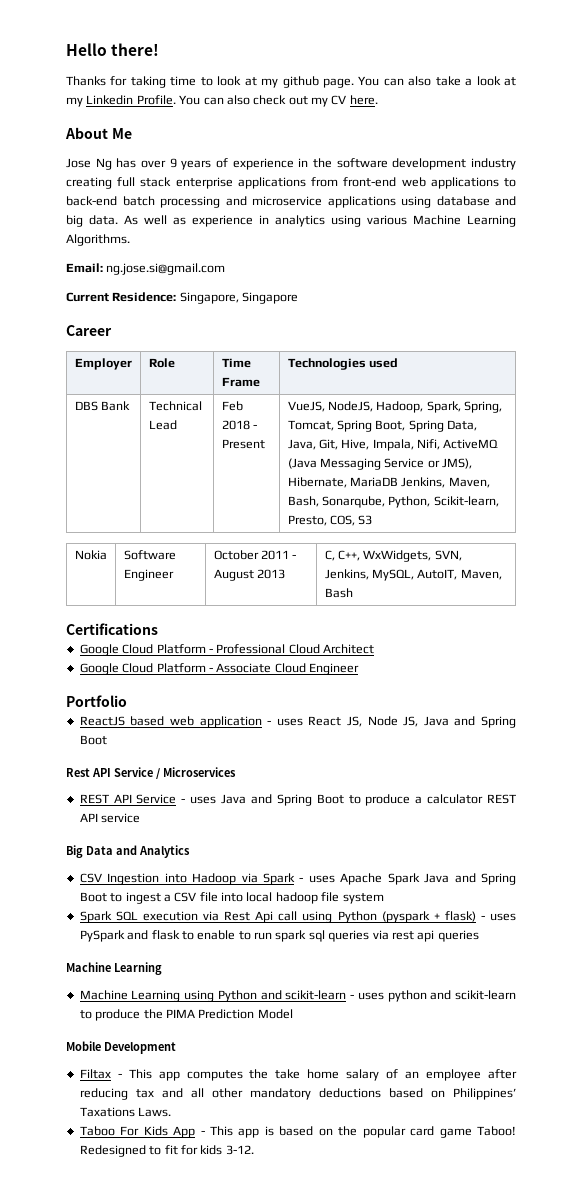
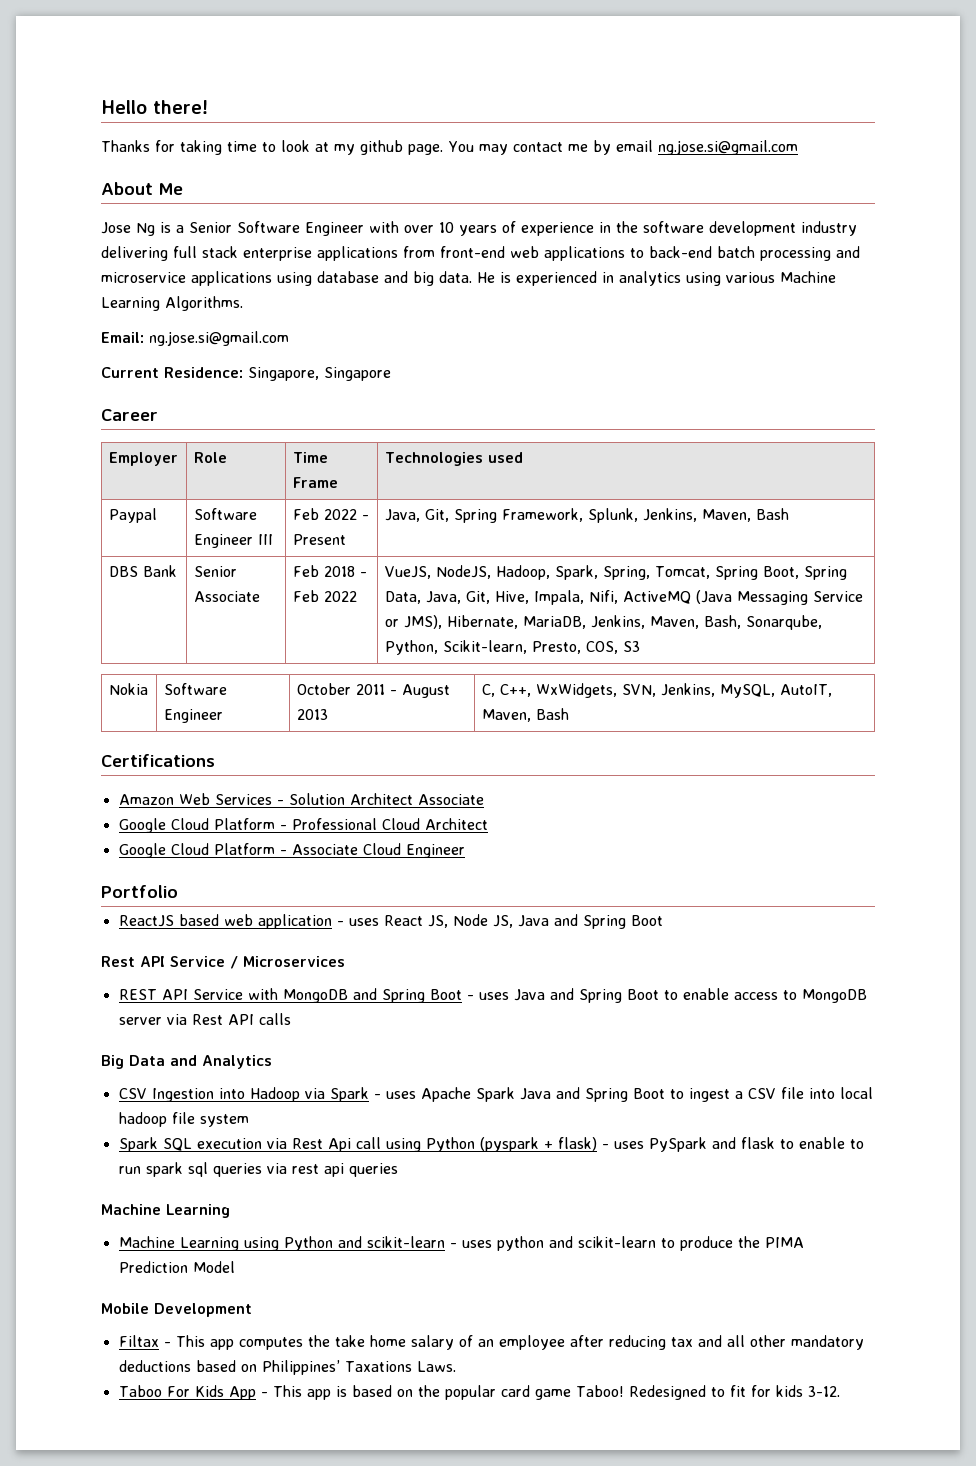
- You can also take a look at my Linkedin Profile. You can also check out my CV here.
+ You may contact me by email ng.jose.si@gmail.com
  About Me
- Jose Ng has over 9 years of experience in the software development industry creating full stack enterprise applications from front-end web applications to back-end batch processing and microservice applications using database and big data.
+ Jose Ng is a Senior Software Engineer with over 10 years of experience in the software development industry delivering full stack enterprise applications from front-end web applications to back-end batch processing and microservice applications using database and big data.
- As well as experience in analytics using various Machine Learning Algorithms.
+ He is experienced in analytics using various Machine Learning Algorithms.
+ Paypal | Software Engineer III | Feb 2022 - Present | Java, Git, Spring Framework, Splunk, Jenkins, Maven, Bash
- Technical Lead
+ Senior Associate
- Feb 2018 - Present
+ Feb 2018 - Feb 2022
- VueJS, NodeJS, Hadoop, Spark, Spring, Tomcat, Spring Boot, Spring Data, Java, Git, Hive, Impala, Nifi, ActiveMQ (Java Messaging Service or JMS), Hibernate, MariaDB Jenkins, Maven, Bash, Sonarqube, Python, Scikit-learn, Presto, COS, S3
+ VueJS, NodeJS, Hadoop, Spark, Spring, Tomcat, Spring Boot, Spring Data, Java, Git, Hive, Impala, Nifi, ActiveMQ (Java Messaging Service or JMS), Hibernate, MariaDB, Jenkins, Maven, Bash, Sonarqube, Python, Scikit-learn, Presto, COS, S3
+ Amazon Web Services - Solution Architect Associate
- REST API Service - uses Java and Spring Boot to produce a calculator REST API service
+ REST API Service with MongoDB and Spring Boot - uses Java and Spring Boot to enable access to MongoDB server via Rest API calls

